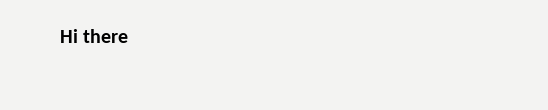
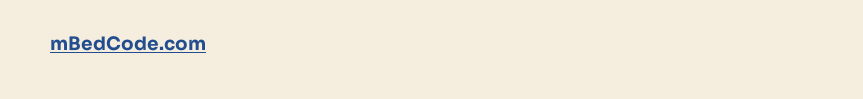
- Hi there
+ mBedCode.com

